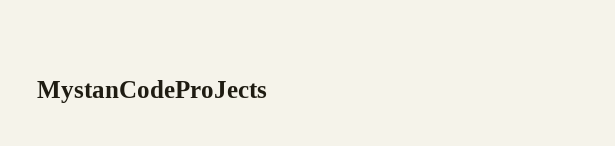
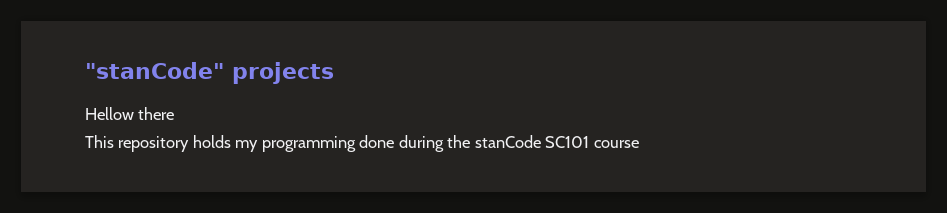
- MystanCodeProJects
+ "stanCode" projects
+ Hellow there
+ This repository holds my programming done during the stanCode SC101 course

